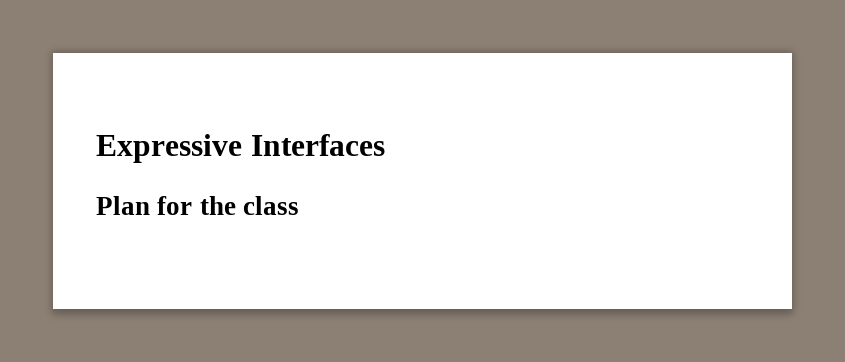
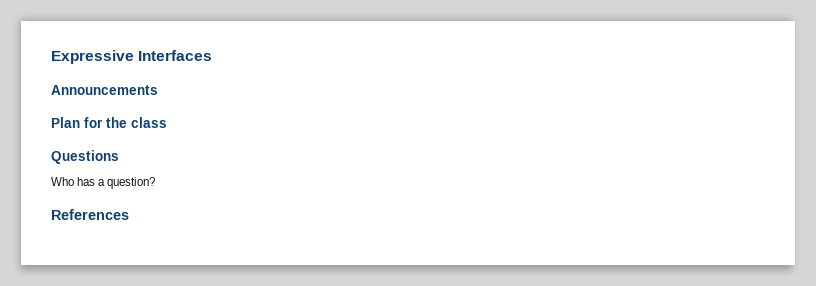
+ Announcements
+ Questions
+ Who has a question?
+ References

